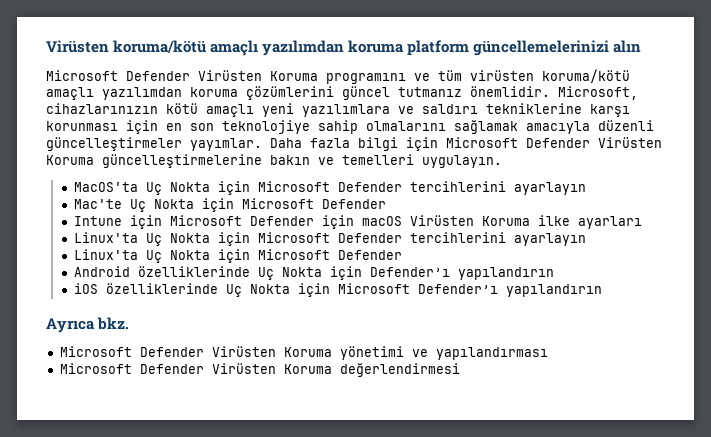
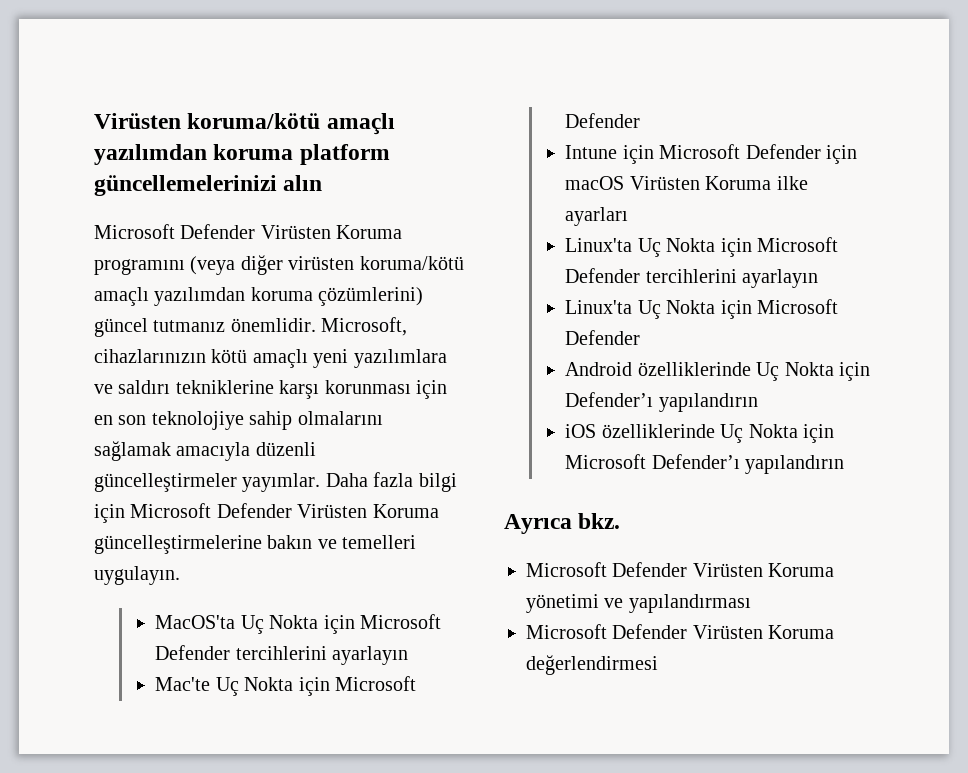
- Microsoft Defender Virüsten Koruma programını ve tüm virüsten koruma/kötü amaçlı yazılımdan koruma çözümlerini güncel tutmanız önemlidir.
+ Microsoft Defender Virüsten Koruma programını (veya diğer virüsten koruma/kötü amaçlı yazılımdan koruma çözümlerini) güncel tutmanız önemlidir.

